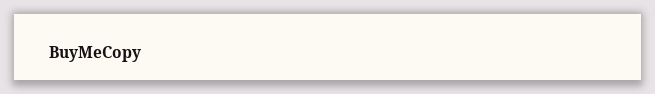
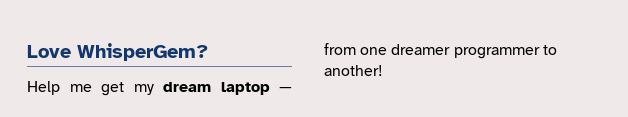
- BuyMeCopy
+ Love WhisperGem?
+ Help me get my dream laptop — from one dreamer programmer to another!

